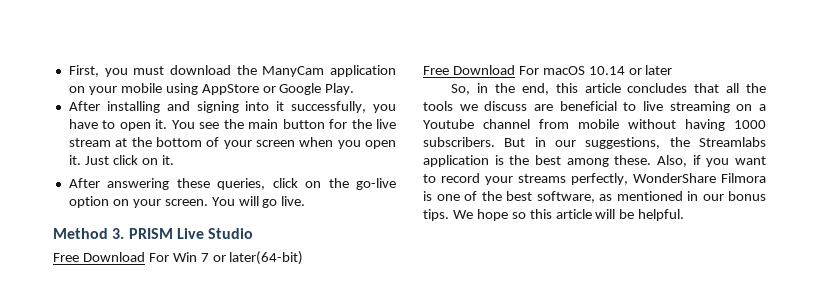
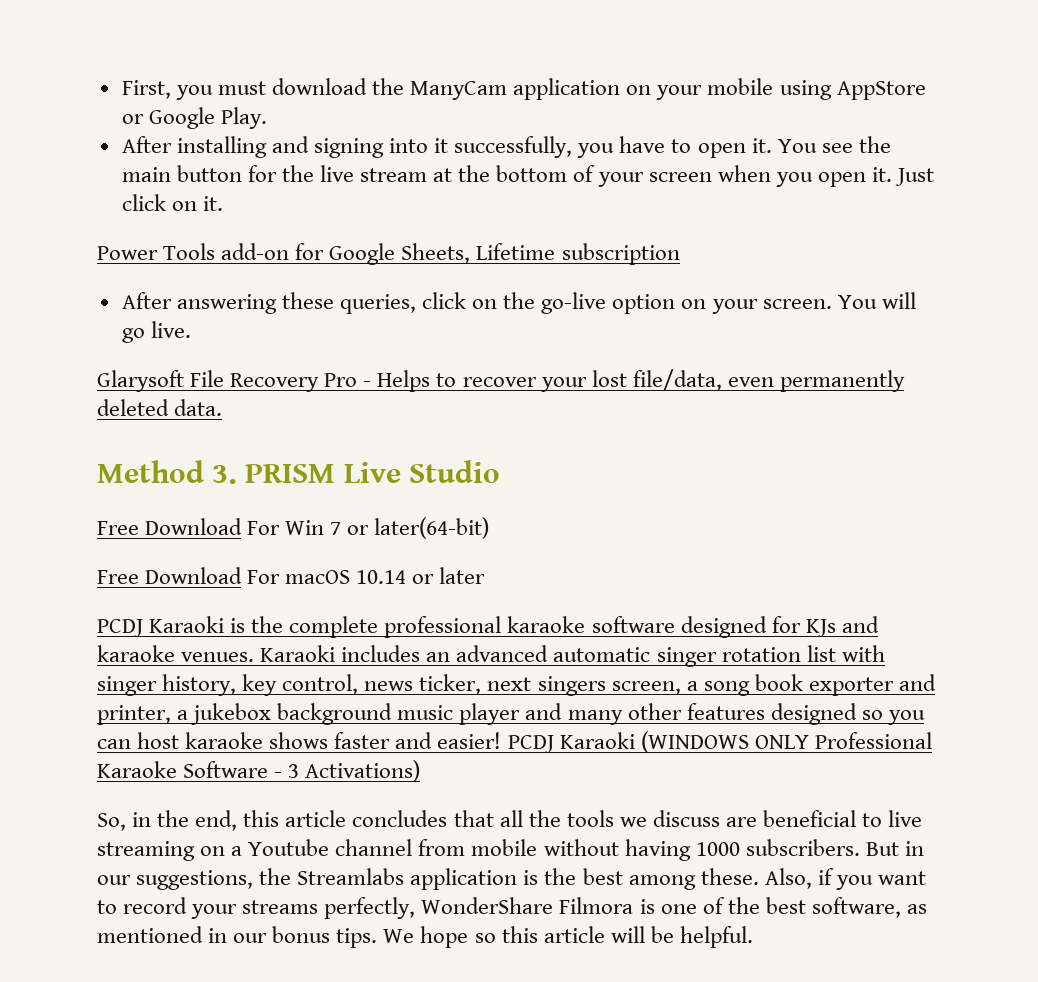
+ Power Tools add-on for Google Sheets, Lifetime subscription
+ Glarysoft File Recovery Pro - Helps to recover your lost file/data, even permanently deleted data.
+ PCDJ Karaoki is the complete professional karaoke software designed for KJs and karaoke venues. Karaoki includes an advanced automatic singer rotation list with singer history, key control, news ticker, next singers screen, a song book exporter and printer, a jukebox background music player and many other features designed so you can host karaoke shows faster and easier! PCDJ Karaoki (WINDOWS ONLY Professional Karaoke Software - 3 Activations)

